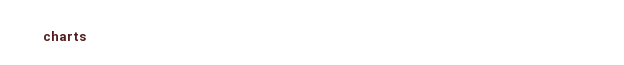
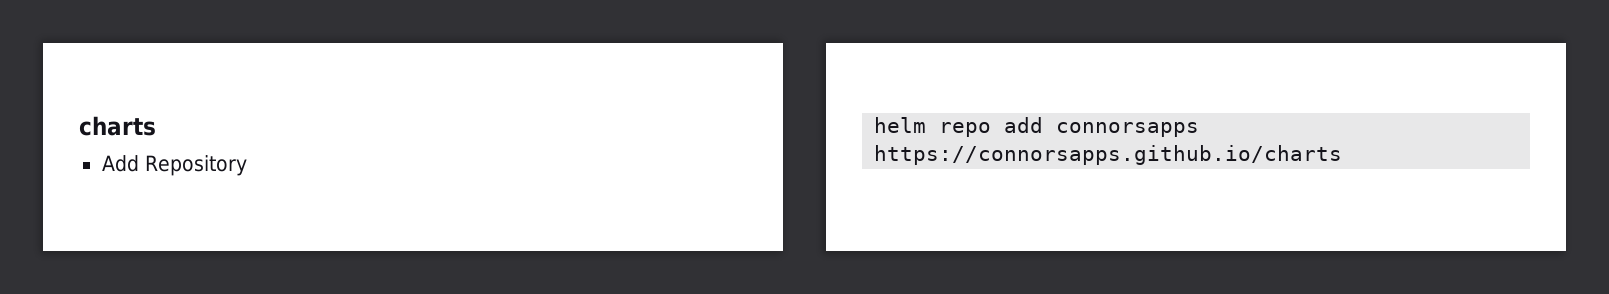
+ Add Repository
+ helm repo add connorsapps https://connorsapps.github.io/charts

